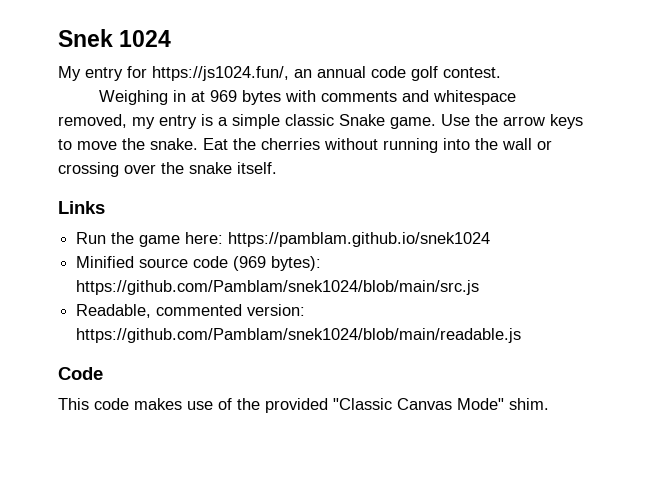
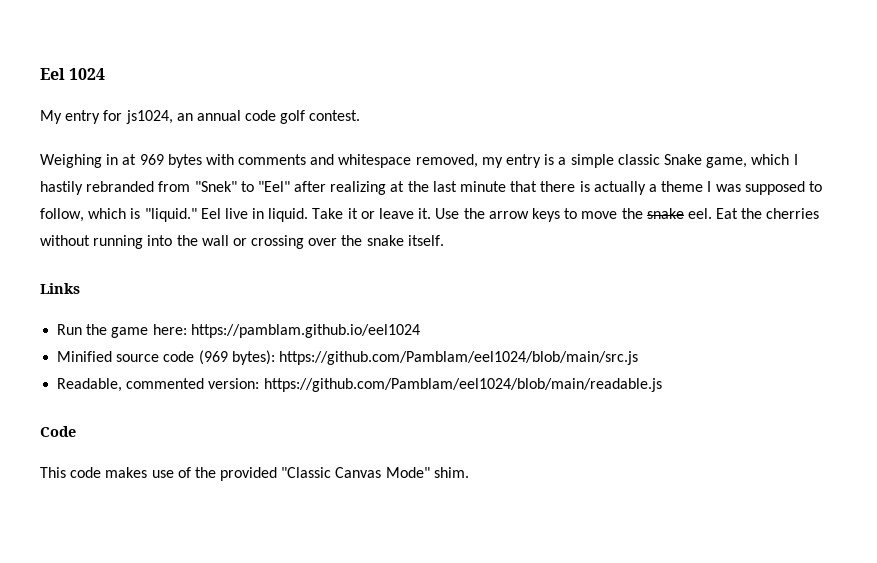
- Snek 1024
+ Eel 1024
- My entry for https://js1024.fun/, an annual code golf contest.
+ My entry for js1024, an annual code golf contest.
- Weighing in at 969 bytes with comments and whitespace removed, my entry is a simple classic Snake game.
+ Weighing in at 969 bytes with comments and whitespace removed, my entry is a simple classic Snake game, which I hastily rebranded from "Snek" to "Eel" after realizing at the last minute that there is actually a theme I was supposed to follow, which is "liquid." Eel live in liquid. Take it or leave it.
- Use the arrow keys to move the snake.
+ Use the arrow keys to move the snake eel.
- Run the game here: https://pamblam.github.io/snek1024
+ Run the game here: https://pamblam.github.io/eel1024
- Minified source code (969 bytes): https://github.com/Pamblam/snek1024/blob/main/src.js
+ Minified source code (969 bytes): https://github.com/Pamblam/eel1024/blob/main/src.js
- Readable, commented version: https://github.com/Pamblam/snek1024/blob/main/readable.js
+ Readable, commented version: https://github.com/Pamblam/eel1024/blob/main/readable.js

